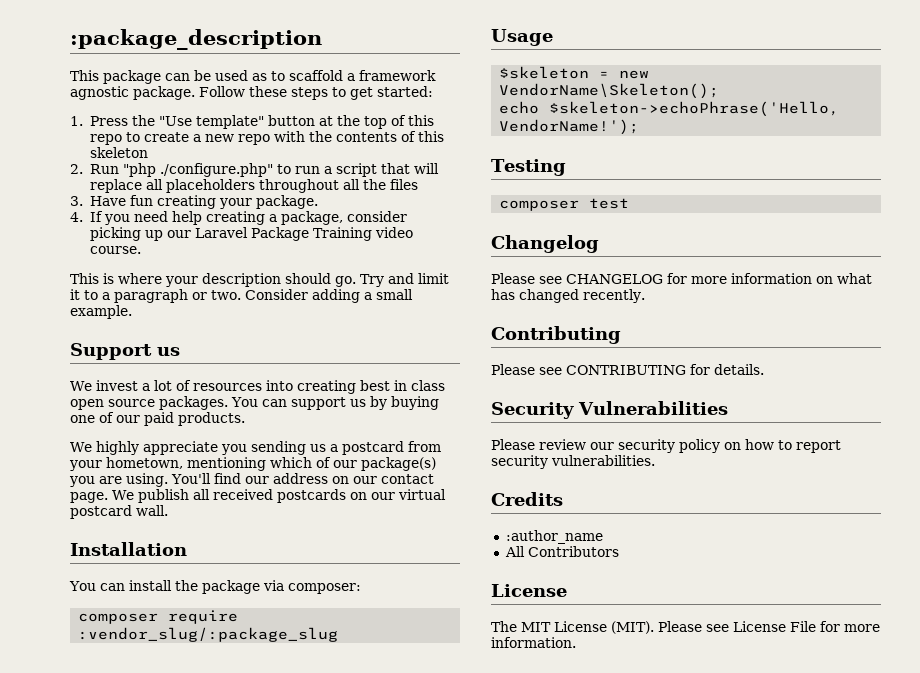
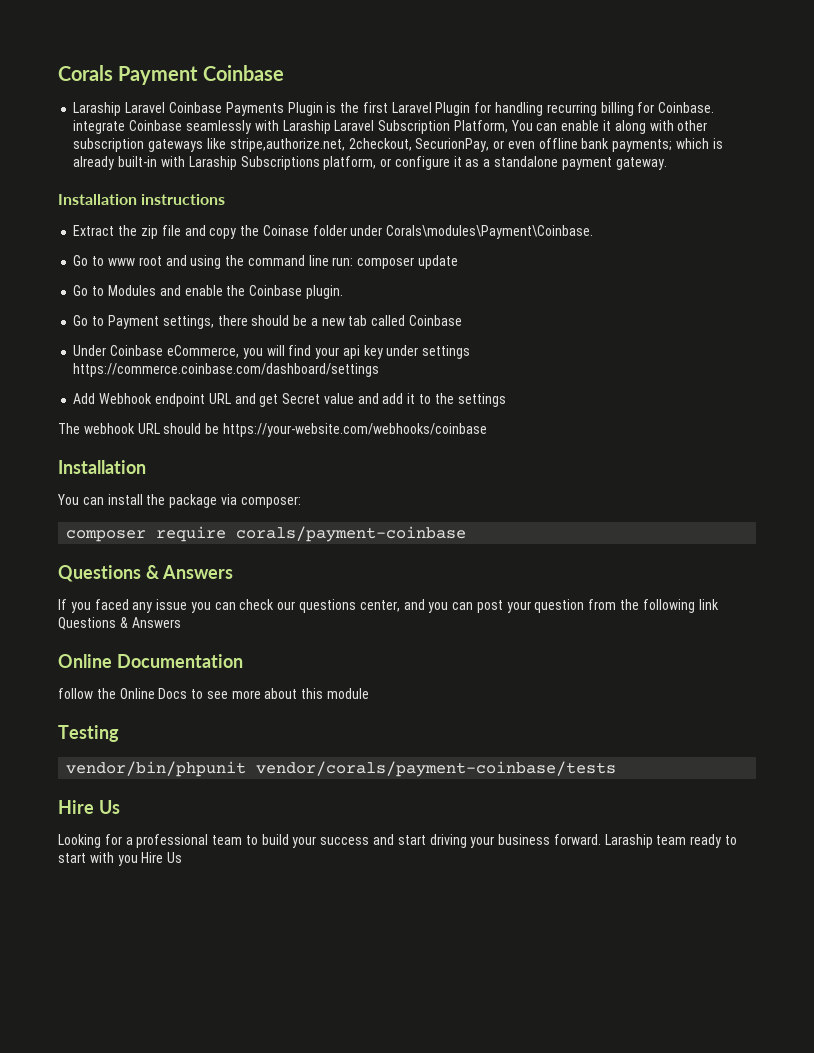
- :package_description
- This package can be used as to scaffold a framework agnostic package. Follow these steps to get started:
- 1. Press the "Use template" button at the top of this repo to create a new repo with the contents of this skeleton
- 2. Run "php ./configure.php" to run a script that will replace all placeholders throughout all the files
- 3. Have fun creating your package.
- 4. If you need help creating a package, consider picking up our Laravel Package Training video course.
- This is where your description should go. Try and limit it to a paragraph or two. Consider adding a small example.
- Support us
- We invest a lot of resources into creating best in class open source packages. You can support us by buying one of our paid products.
- We highly appreciate you sending us a postcard from your hometown, mentioning which of our package(s) you are using. You'll find our address on our contact page. We publish all received postcards on our virtual postcard wall.
+ Corals Payment Coinbase
+ Laraship Laravel Coinbase Payments Plugin is the first Laravel Plugin for handling recurring billing for Coinbase. integrate Coinbase seamlessly with Laraship Laravel Subscription Platform, You can enable it along with other subscription gateways like stripe,authorize.net, 2checkout, SecurionPay, or even offline bank payments; which is already built-in with Laraship Subscriptions platform, or configure it as a standalone payment gateway.
+ Installation instructions
+ Extract the zip file and copy the Coinase folder under Corals\modules\Payment\Coinbase.
+ Go to www root and using the command line run: composer update
+ Go to Modules and enable the Coinbase plugin.
+ Go to Payment settings, there should be a new tab called Coinbase
+ Under Coinbase eCommerce, you will find your api key under settings https://commerce.coinbase.com/dashboard/settings
+ Add Webhook endpoint URL and get Secret value and add it to the settings
+ The webhook URL should be https://your-website.com/webhooks/coinbase
- composer require :vendor_slug/:package_slug
- Usage
- $skeleton = new VendorName\Skeleton();
- echo $skeleton->echoPhrase('Hello, VendorName!');
+ composer require corals/payment-coinbase
+ Questions & Answers
+ If you faced any issue you can check our questions center, and you can post your question from the following link Questions & Answers
+ Online Documentation
+ follow the Online Docs to see more about this module
  Testing
- composer test
- Changelog
- Please see CHANGELOG for more information on what has changed recently.
- Contributing
- Please see CONTRIBUTING for details.
- Security Vulnerabilities
- Please review our security policy on how to report security vulnerabilities.
- Credits
- :author_name
- All Contributors
- License
- The MIT License (MIT). Please see License File for more information.
+ vendor/bin/phpunit vendor/corals/payment-coinbase/tests
+ Hire Us
+ Looking for a professional team to build your success and start driving your business forward. Laraship team ready to start with you Hire Us

